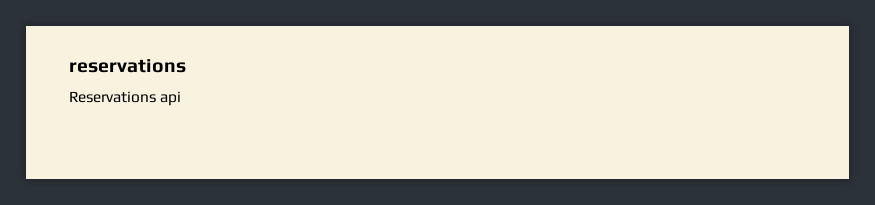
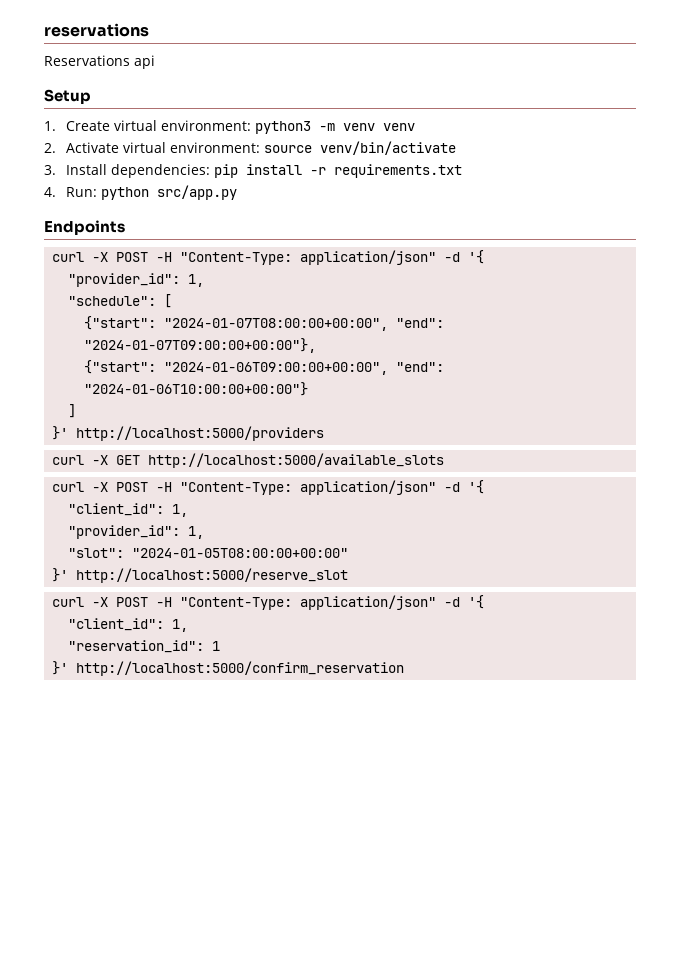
+ Setup
+ 1. Create virtual environment: python3 -m venv venv
+ 2. Activate virtual environment: source venv/bin/activate
+ 3. Install dependencies: pip install -r requirements.txt
+ 4. Run: python src/app.py
+ Endpoints
+ curl -X POST -H "Content-Type: application/json" -d '{
+ "provider_id": 1,
+ "schedule": [
+ {"start": "2024-01-07T08:00:00+00:00", "end": "2024-01-07T09:00:00+00:00"},
+ {"start": "2024-01-06T09:00:00+00:00", "end": "2024-01-06T10:00:00+00:00"}
+ ]
+ }' http://localhost:5000/providers
+ curl -X GET http://localhost:5000/available_slots
+ curl -X POST -H "Content-Type: application/json" -d '{
+ "client_id": 1,
+ "provider_id": 1,
+ "slot": "2024-01-05T08:00:00+00:00"
+ }' http://localhost:5000/reserve_slot
+ curl -X POST -H "Content-Type: application/json" -d '{
+ "client_id": 1,
+ "reservation_id": 1
+ }' http://localhost:5000/confirm_reservation

